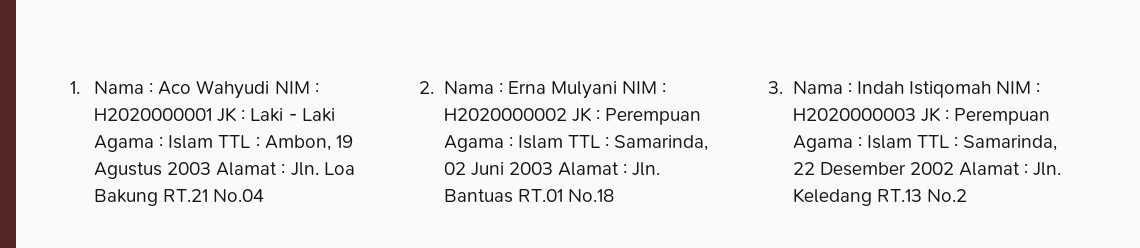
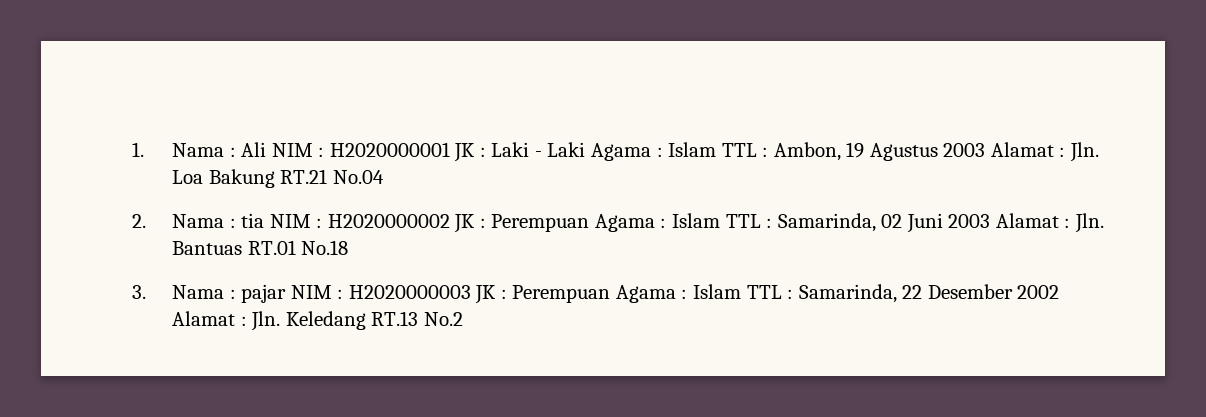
- 1. Nama : Aco Wahyudi NIM : H2020000001 JK : Laki - Laki Agama : Islam TTL : Ambon, 19 Agustus 2003 Alamat : Jln. Loa Bakung RT.21 No.04
+ 1. Nama : Ali NIM : H2020000001 JK : Laki - Laki Agama : Islam TTL : Ambon, 19 Agustus 2003 Alamat : Jln. Loa Bakung RT.21 No.04
- 2. Nama : Erna Mulyani NIM : H2020000002 JK : Perempuan Agama : Islam TTL : Samarinda, 02 Juni 2003 Alamat : Jln. Bantuas RT.01 No.18
+ 2. Nama : tia NIM : H2020000002 JK : Perempuan Agama : Islam TTL : Samarinda, 02 Juni 2003 Alamat : Jln. Bantuas RT.01 No.18
- 3. Nama : Indah Istiqomah NIM : H2020000003 JK : Perempuan Agama : Islam TTL : Samarinda, 22 Desember 2002 Alamat : Jln. Keledang RT.13 No.2
+ 3. Nama : pajar NIM : H2020000003 JK : Perempuan Agama : Islam TTL : Samarinda, 22 Desember 2002 Alamat : Jln. Keledang RT.13 No.2

